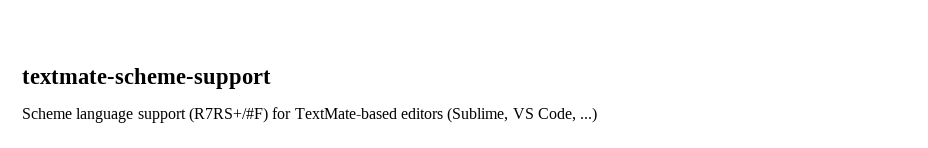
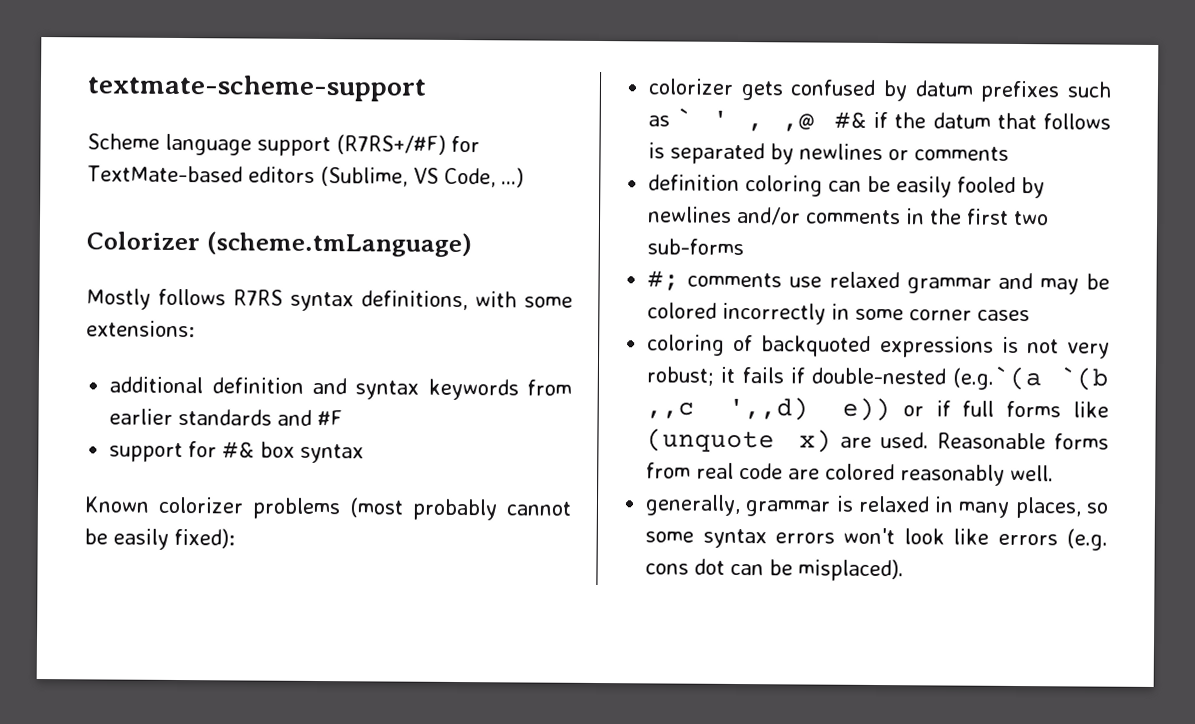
+ Colorizer (scheme.tmLanguage)
+ Mostly follows R7RS syntax definitions, with some extensions:
+ additional definition and syntax keywords from earlier standards and #F
+ support for #& box syntax
+ Known colorizer problems (most probably cannot be easily fixed):
+ colorizer gets confused by datum prefixes such as ` ' , ,@ #& if the datum that follows is separated by newlines or comments
+ definition coloring can be easily fooled by newlines and/or comments in the first two sub-forms
+ #; comments use relaxed grammar and may be colored incorrectly in some corner cases
+ coloring of backquoted expressions is not very robust; it fails if double-nested (e.g.`(a `(b ,,c ',,d) e)) or if full forms like (unquote x) are used. Reasonable forms from real code are colored reasonably well.
+ generally, grammar is relaxed in many places, so some syntax errors won't look like errors (e.g. cons dot can be misplaced).

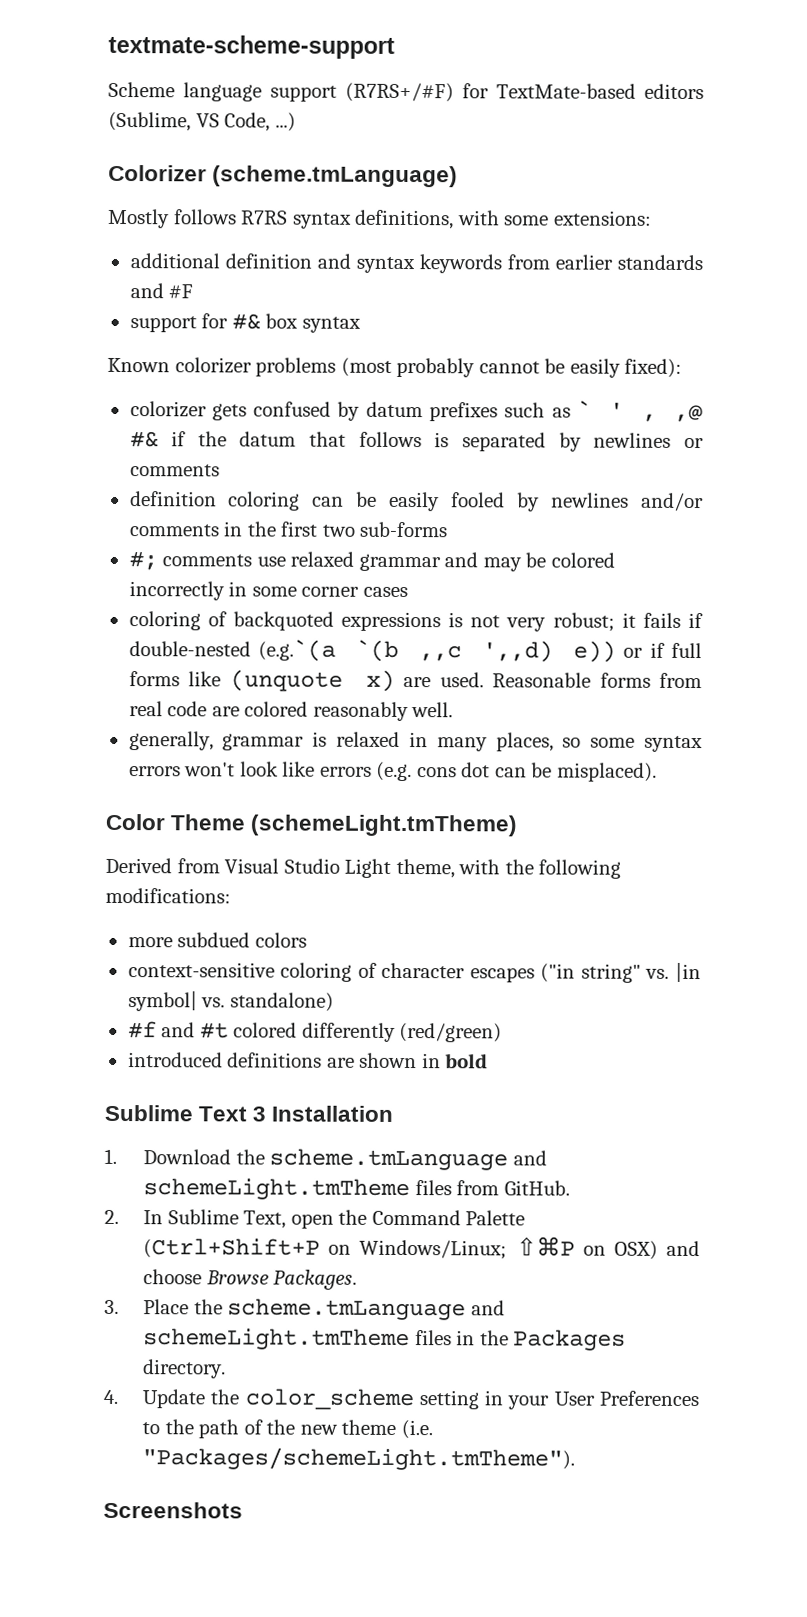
+ Color Theme (schemeLight.tmTheme)
+ Derived from Visual Studio Light theme, with the following modifications:
+ more subdued colors
+ context-sensitive coloring of character escapes ("in string" vs. |in symbol| vs. standalone)
+ #f and #t colored differently (red/green)
+ introduced definitions are shown in bold
+ Sublime Text 3 Installation
+ 1. Download the scheme.tmLanguage and schemeLight.tmTheme files from GitHub.
+ 2. In Sublime Text, open the Command Palette (Ctrl+Shift+P on Windows/Linux; ⇧⌘P on OSX) and choose Browse Packages.
+ 3. Place the scheme.tmLanguage and schemeLight.tmTheme files in the Packages directory.
+ 4. Update the color_scheme setting in your User Preferences to the path of the new theme (i.e. "Packages/schemeLight.tmTheme").
+ Screenshots

